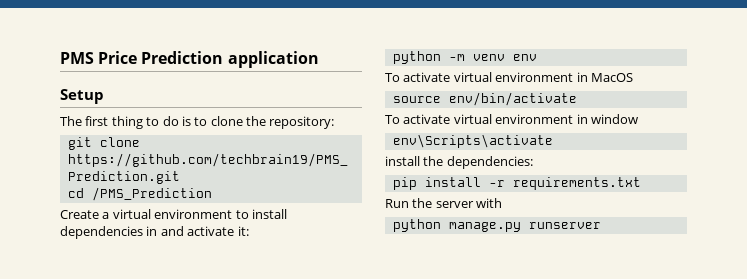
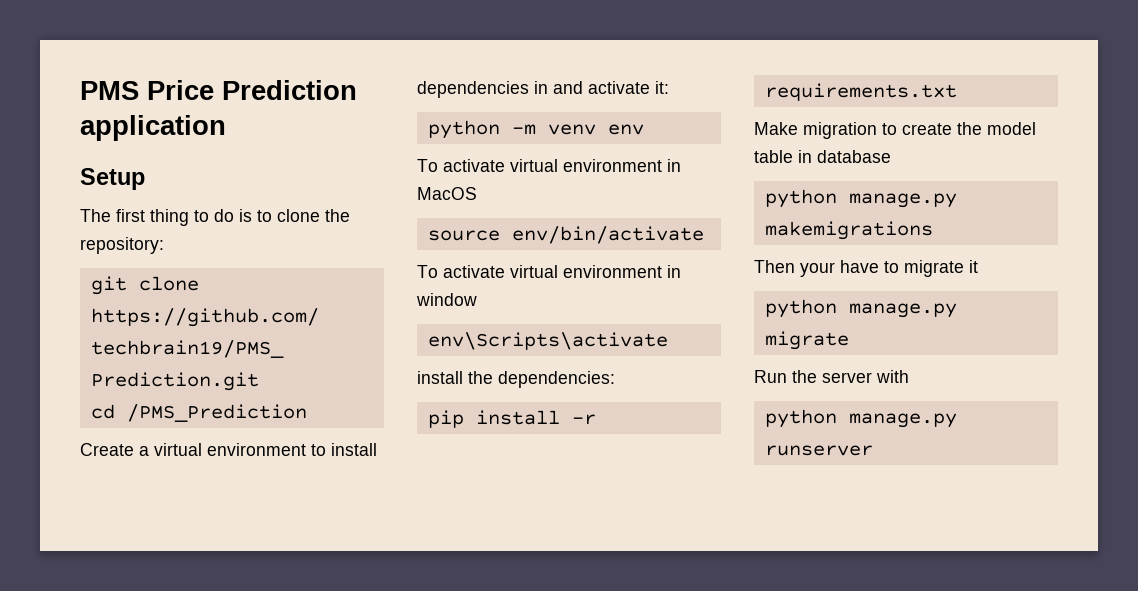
+ Make migration to create the model table in database
+ python manage.py makemigrations
+ Then your have to migrate it
+ python manage.py migrate

